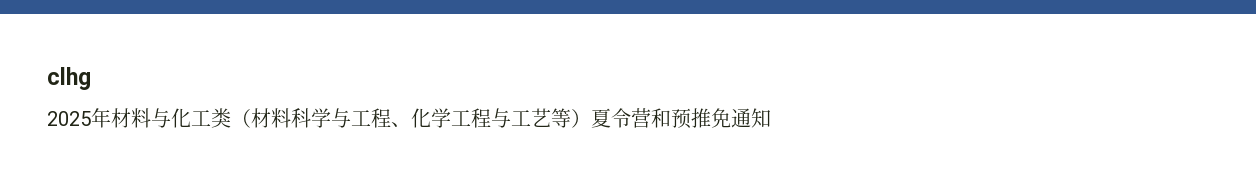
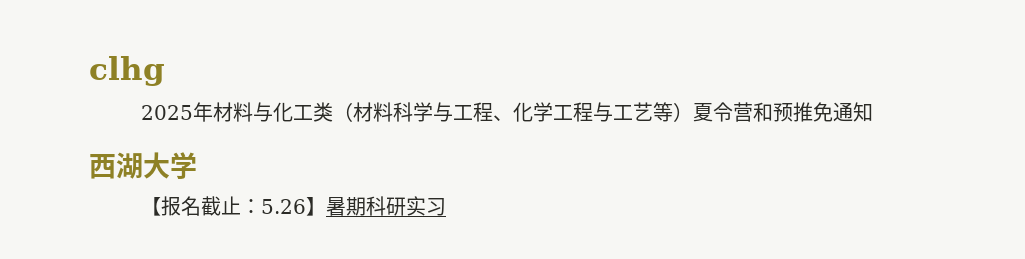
+ 西湖大学
+ 【报名截止：5.26】暑期科研实习

